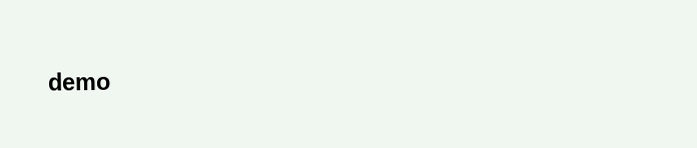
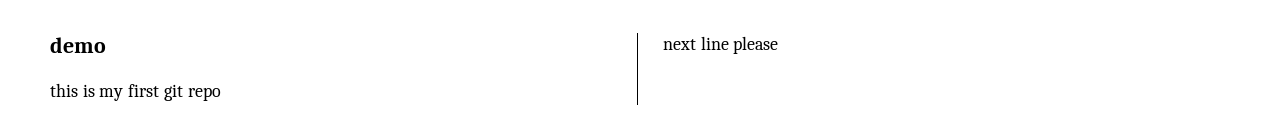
+ this is my first git repo
+ next line please

